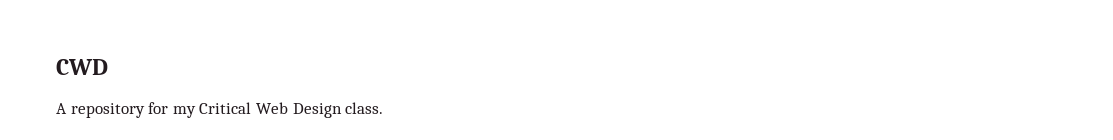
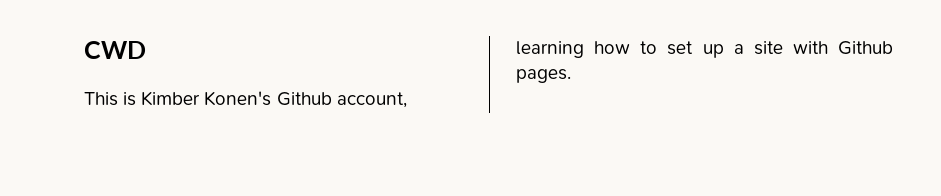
- A repository for my Critical Web Design class.
+ This is Kimber Konen's Github account, learning how to set up a site with Github pages.

